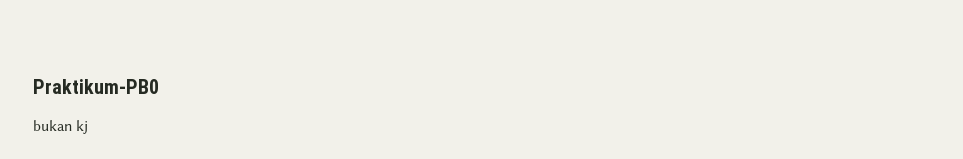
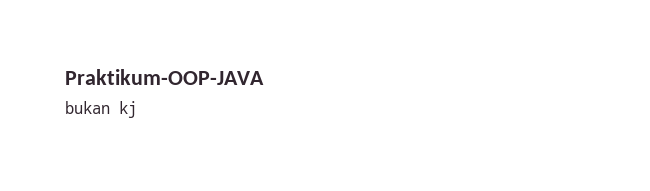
- Praktikum-PB0
+ Praktikum-OOP-JAVA

